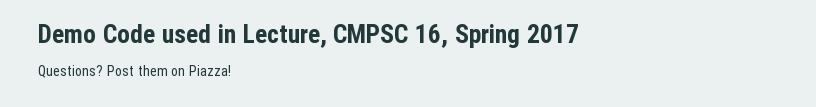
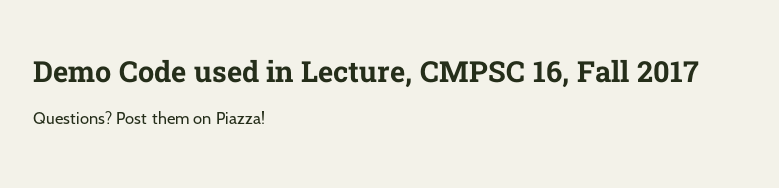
- Demo Code used in Lecture, CMPSC 16, Spring 2017
+ Demo Code used in Lecture, CMPSC 16, Fall 2017

